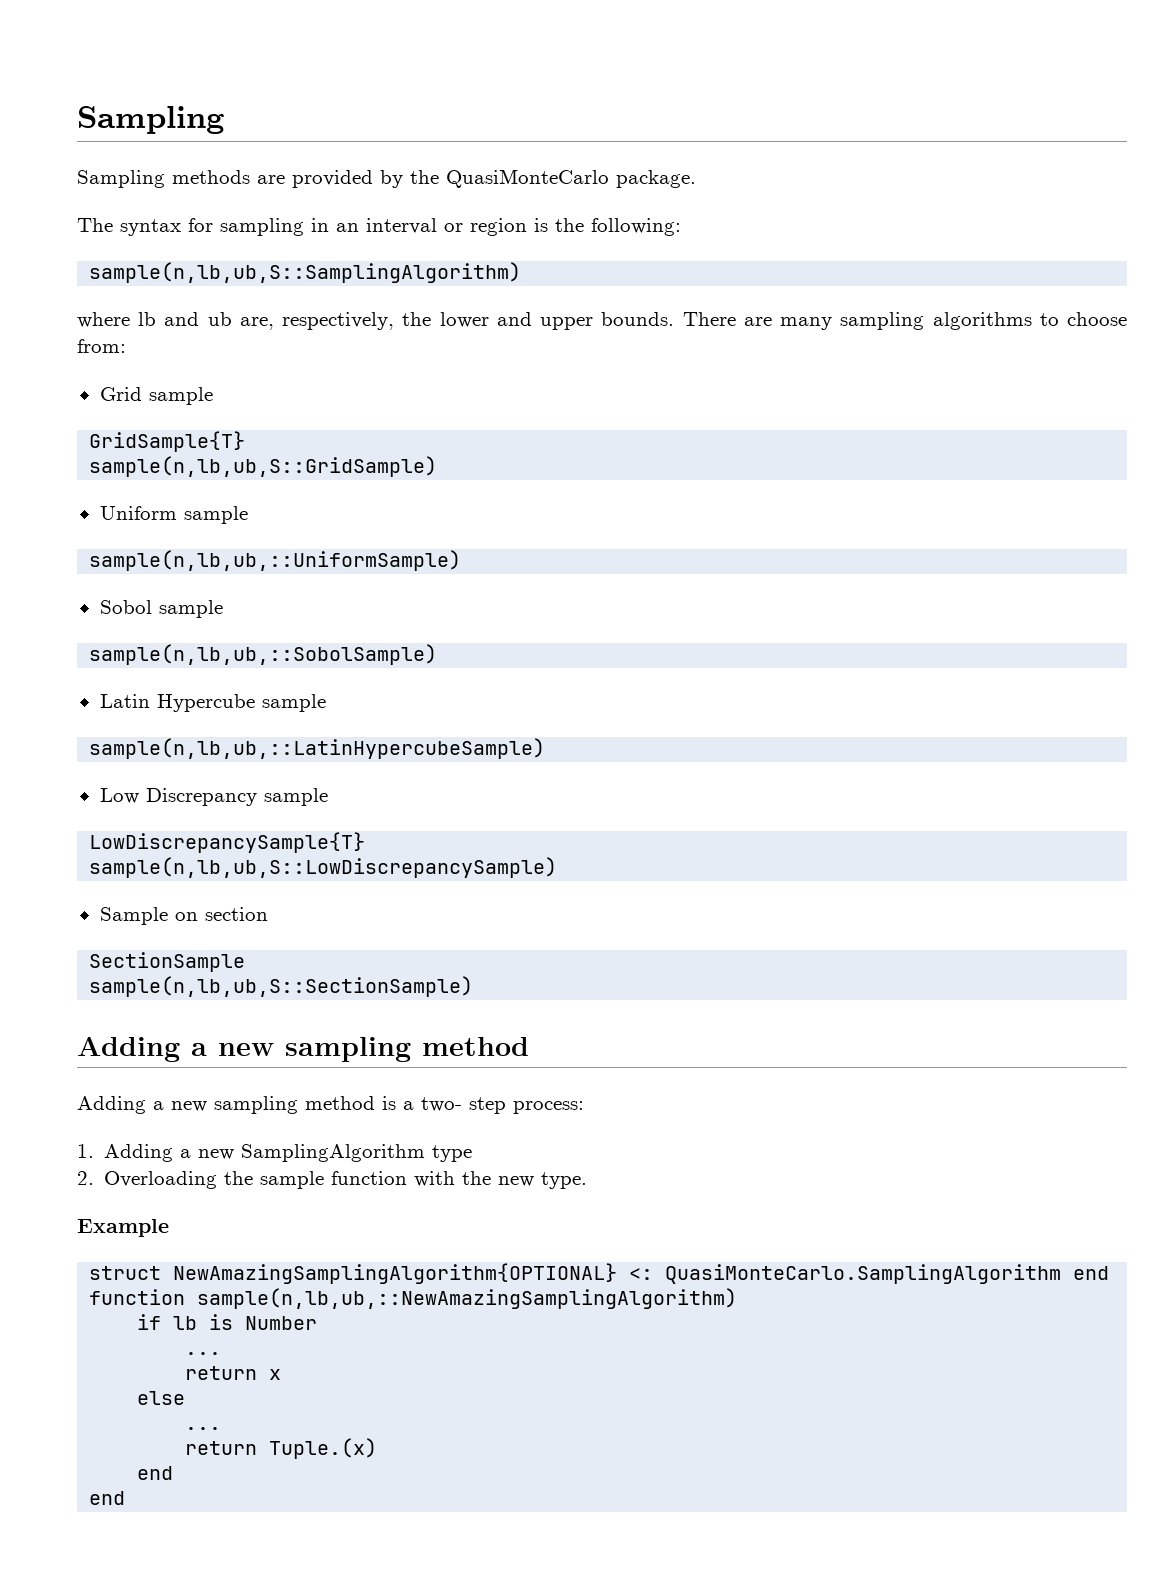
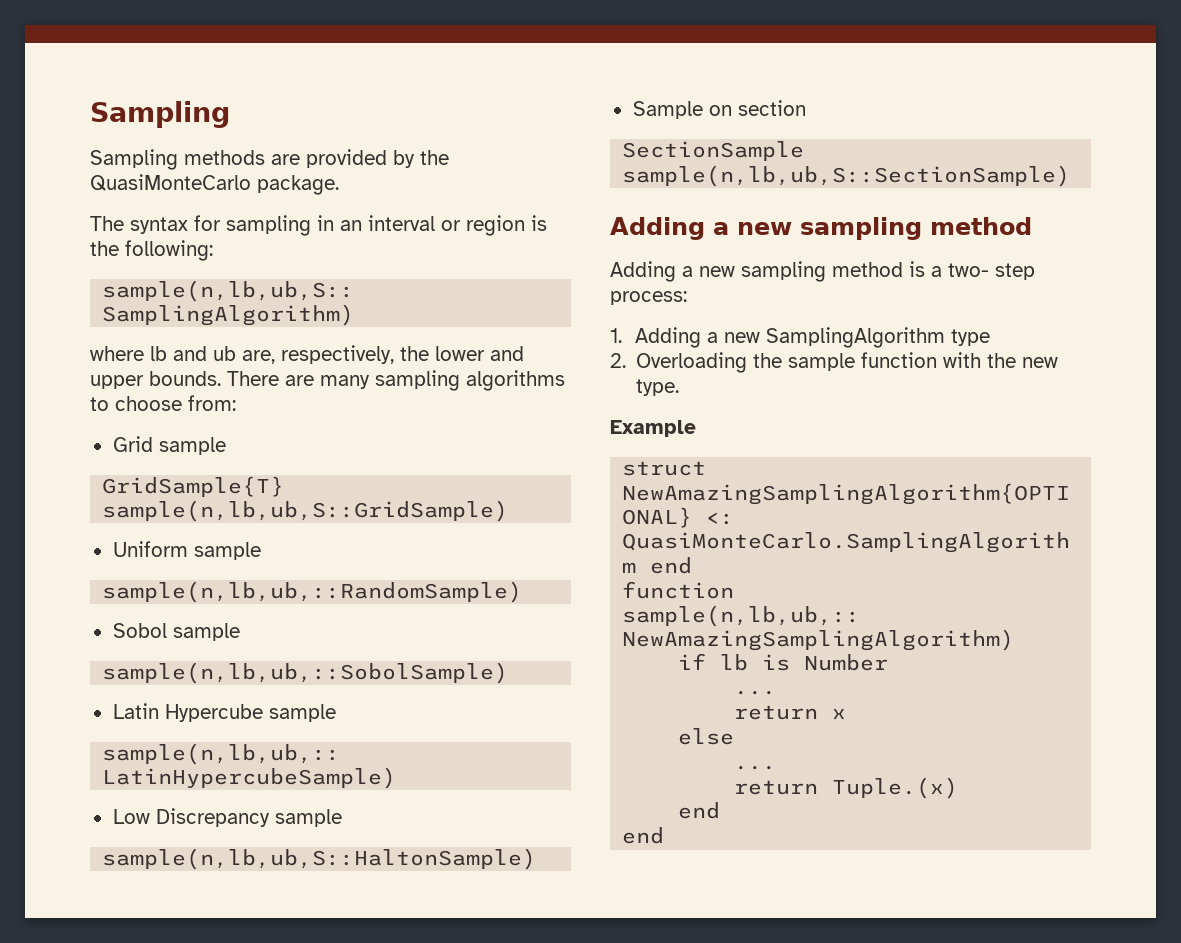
- sample(n,lb,ub,::UniformSample)
+ sample(n,lb,ub,::RandomSample)
- LowDiscrepancySample{T}
- sample(n,lb,ub,S::LowDiscrepancySample)
+ sample(n,lb,ub,S::HaltonSample)

